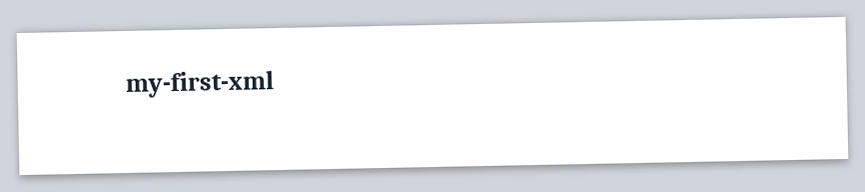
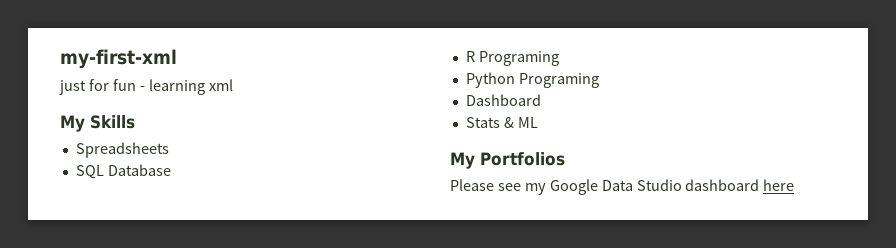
+ just for fun - learning xml
+ My Skills
+ Spreadsheets
+ SQL Database
+ R Programing
+ Python Programing
+ Dashboard
+ Stats & ML
+ My Portfolios
+ Please see my Google Data Studio dashboard here

